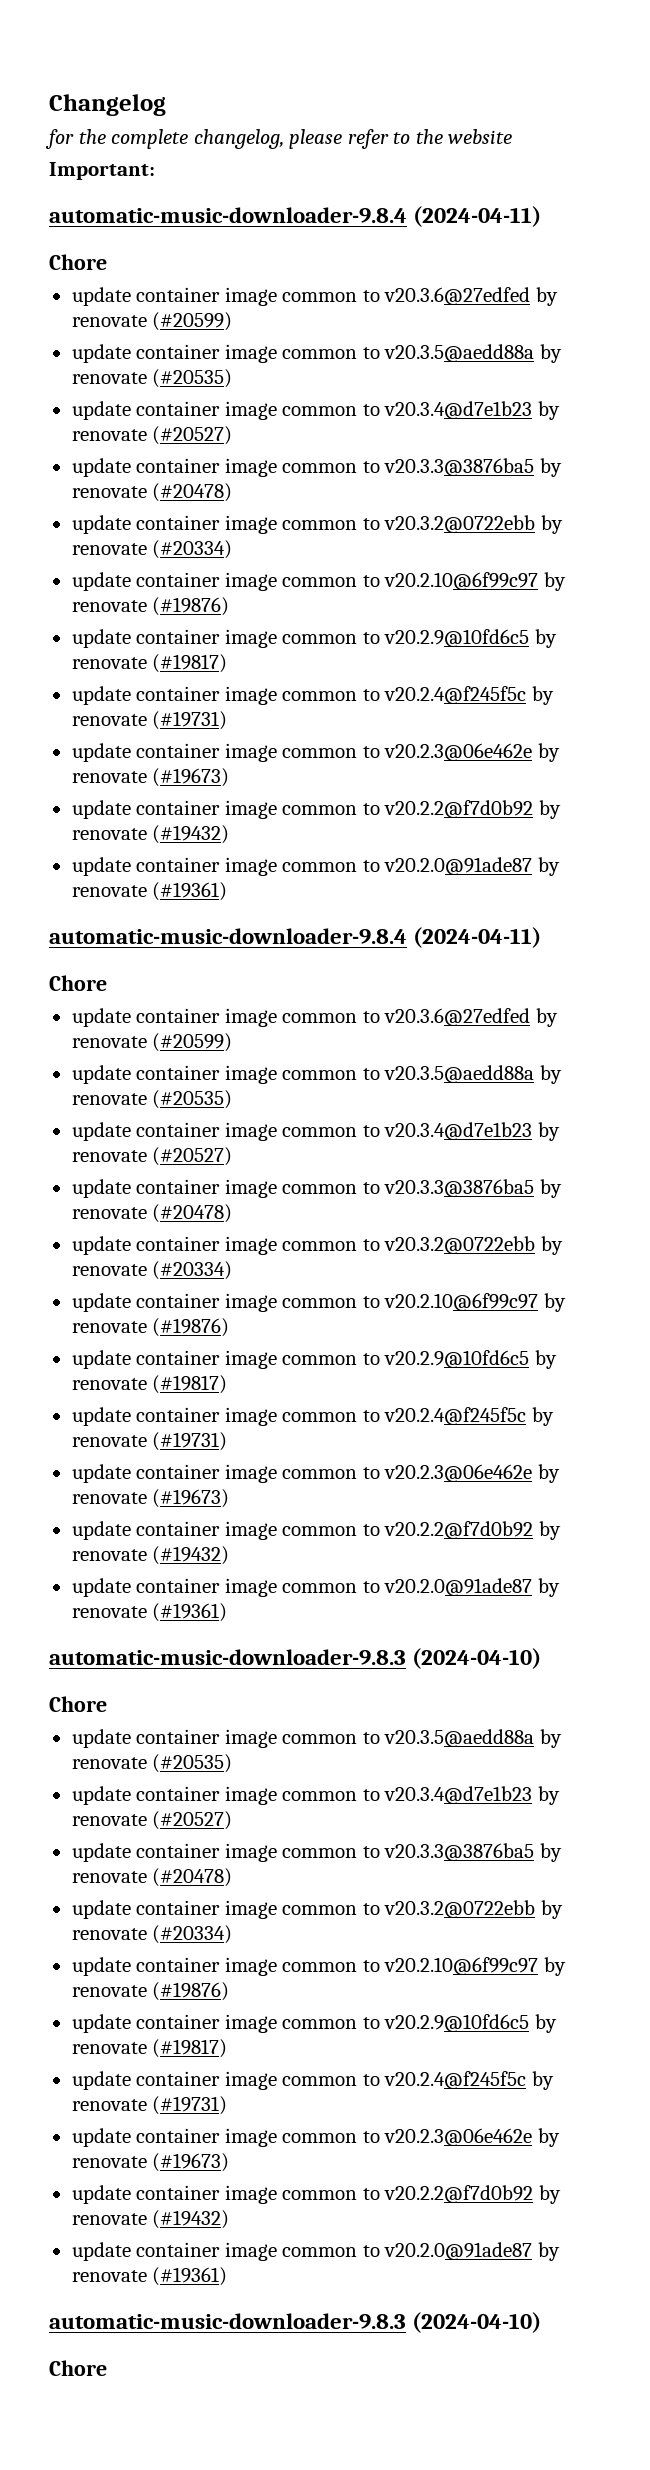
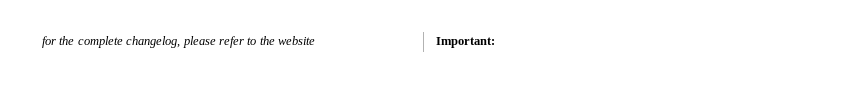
- Changelog
  Important:
- automatic-music-downloader-9.8.4 (2024-04-11)
- Chore
- update container image common to v20.3.6@27edfed by renovate (#20599)
- update container image common to v20.3.5@aedd88a by renovate (#20535)
- update container image common to v20.3.4@d7e1b23 by renovate (#20527)
- update container image common to v20.3.3@3876ba5 by renovate (#20478)
- update container image common to v20.3.2@0722ebb by renovate (#20334)
- update container image common to v20.2.10@6f99c97 by renovate (#19876)
- update container image common to v20.2.9@10fd6c5 by renovate (#19817)
- update container image common to v20.2.4@f245f5c by renovate (#19731)
- update container image common to v20.2.3@06e462e by renovate (#19673)
- update container image common to v20.2.2@f7d0b92 by renovate (#19432)
- update container image common to v20.2.0@91ade87 by renovate (#19361)
- automatic-music-downloader-9.8.4 (2024-04-11)
- Chore
- update container image common to v20.3.6@27edfed by renovate (#20599)
- update container image common to v20.3.5@aedd88a by renovate (#20535)
- update container image common to v20.3.4@d7e1b23 by renovate (#20527)
- update container image common to v20.3.3@3876ba5 by renovate (#20478)
- update container image common to v20.3.2@0722ebb by renovate (#20334)
- update container image common to v20.2.10@6f99c97 by renovate (#19876)
- update container image common to v20.2.9@10fd6c5 by renovate (#19817)
- update container image common to v20.2.4@f245f5c by renovate (#19731)
- update container image common to v20.2.3@06e462e by renovate (#19673)
- update container image common to v20.2.2@f7d0b92 by renovate (#19432)
- update container image common to v20.2.0@91ade87 by renovate (#19361)
- automatic-music-downloader-9.8.3 (2024-04-10)
- Chore
- update container image common to v20.3.5@aedd88a by renovate (#20535)
- update container image common to v20.3.4@d7e1b23 by renovate (#20527)
- update container image common to v20.3.3@3876ba5 by renovate (#20478)
- update container image common to v20.3.2@0722ebb by renovate (#20334)
- update container image common to v20.2.10@6f99c97 by renovate (#19876)
- update container image common to v20.2.9@10fd6c5 by renovate (#19817)
- update container image common to v20.2.4@f245f5c by renovate (#19731)
- update container image common to v20.2.3@06e462e by renovate (#19673)
- update container image common to v20.2.2@f7d0b92 by renovate (#19432)
- update container image common to v20.2.0@91ade87 by renovate (#19361)
- automatic-music-downloader-9.8.3 (2024-04-10)
- Chore

